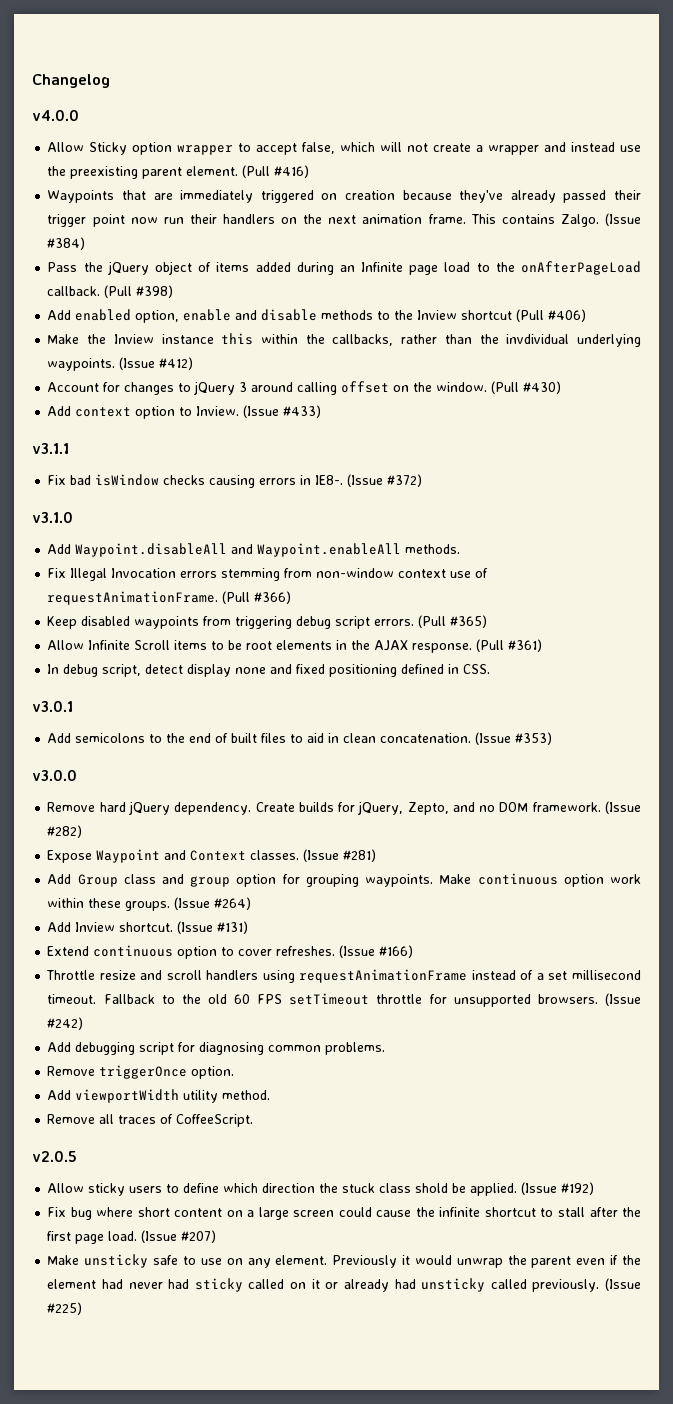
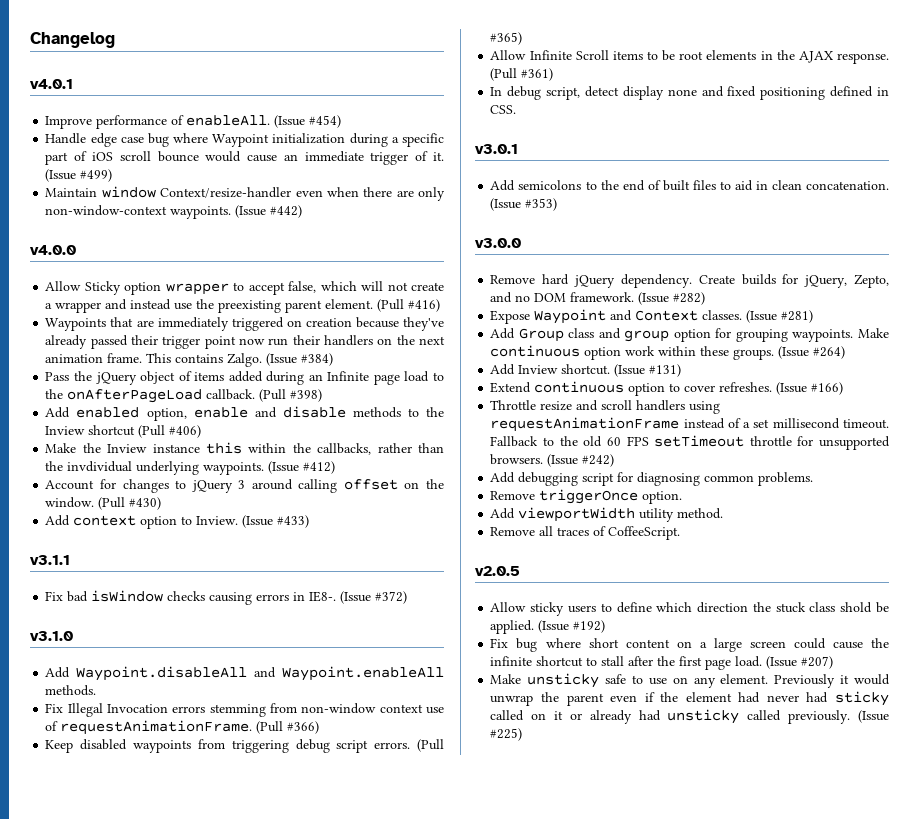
+ v4.0.1
+ Improve performance of enableAll. (Issue #454)
+ Handle edge case bug where Waypoint initialization during a specific part of iOS scroll bounce would cause an immediate trigger of it. (Issue #499)
+ Maintain window Context/resize-handler even when there are only non-window-context waypoints. (Issue #442)

